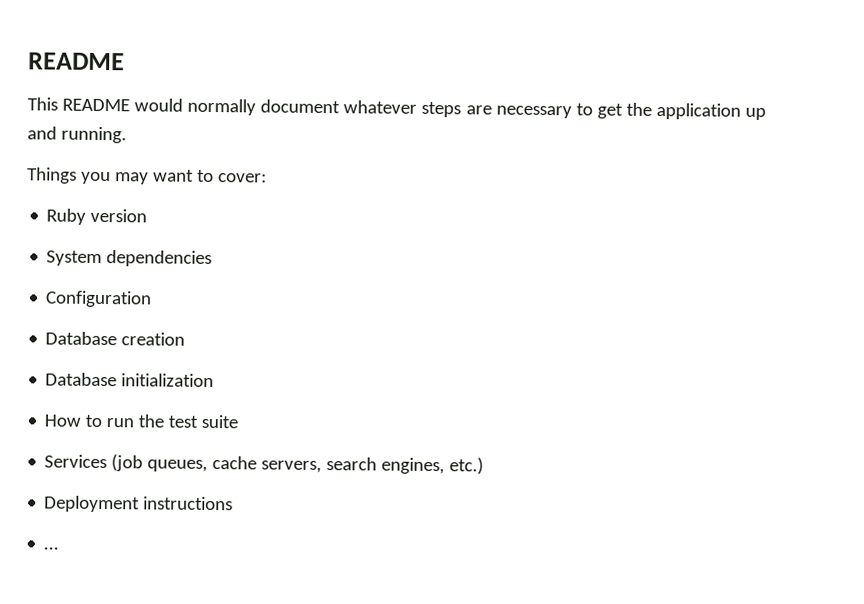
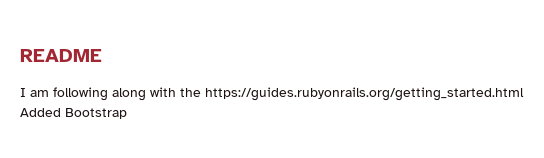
- This README would normally document whatever steps are necessary to get the application up and running.
- Things you may want to cover:
- Ruby version
- System dependencies
- Configuration
- Database creation
- Database initialization
- How to run the test suite
- Services (job queues, cache servers, search engines, etc.)
- Deployment instructions
- ...
+ I am following along with the https://guides.rubyonrails.org/getting_started.html Added Bootstrap

